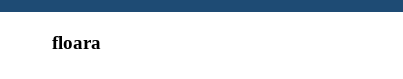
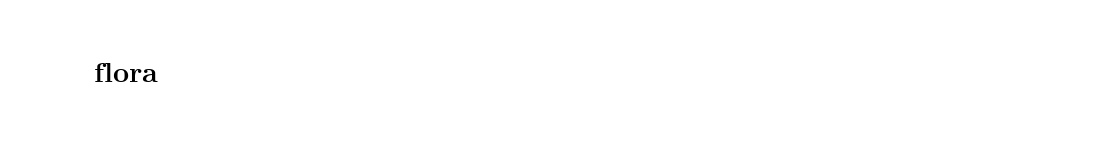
- floara
+ flora

